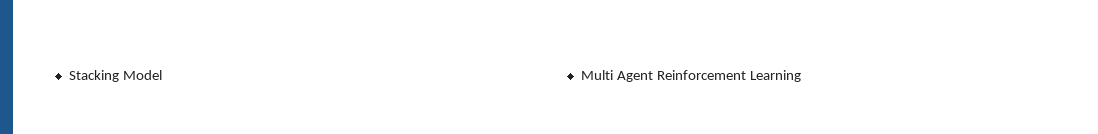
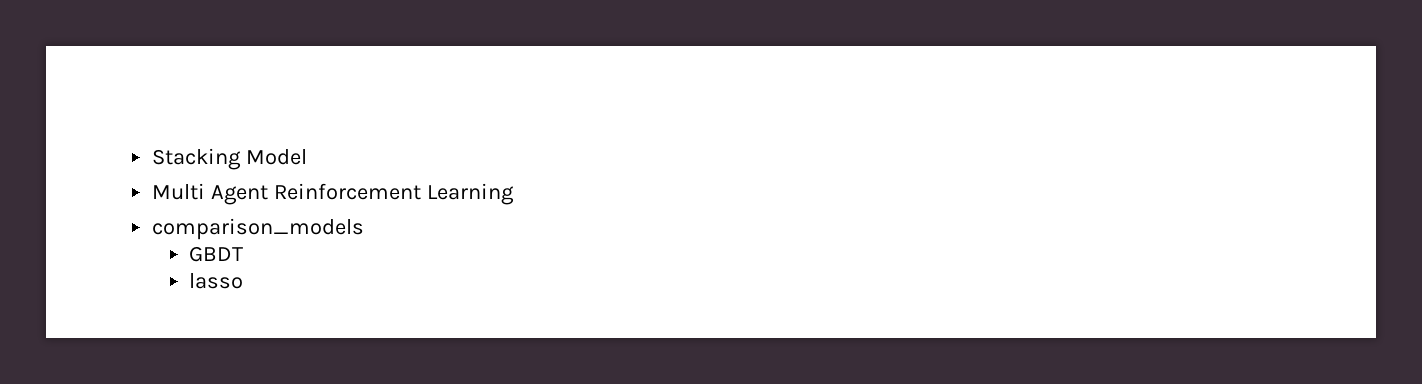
+ comparison_models
+ GBDT
+ lasso

